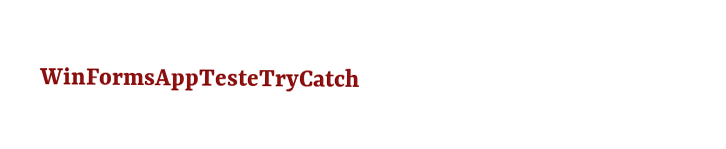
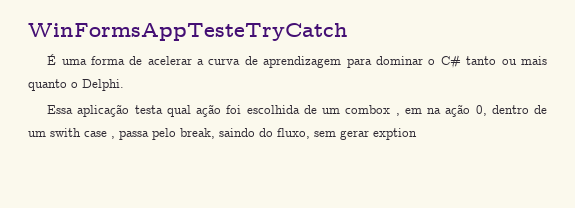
+ É uma forma de acelerar a curva de aprendizagem para dominar o C# tanto ou mais quanto o Delphi.
+ Essa aplicação testa qual ação foi escolhida de um combox , em na ação 0, dentro de um swith case , passa pelo break, saindo do fluxo, sem gerar exption

